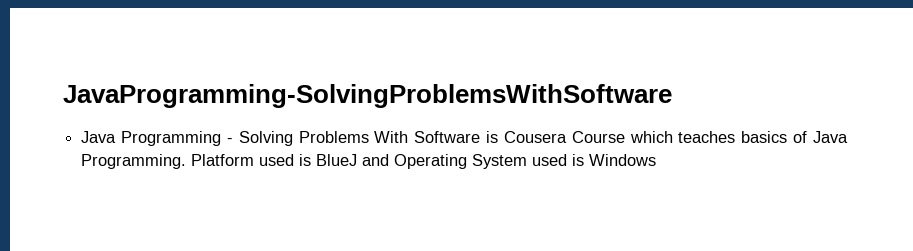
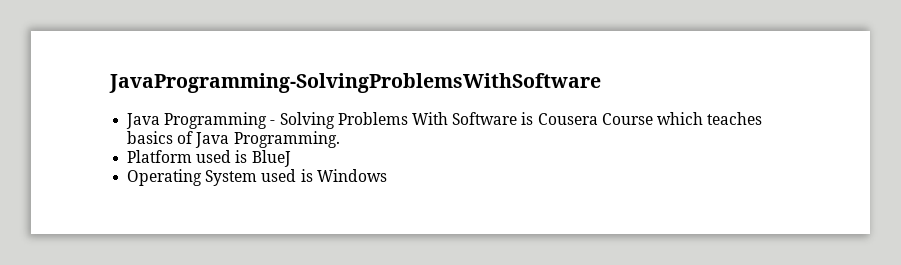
- Java Programming - Solving Problems With Software is Cousera Course which teaches basics of Java Programming. Platform used is BlueJ and Operating System used is Windows
+ Java Programming - Solving Problems With Software is Cousera Course which teaches basics of Java Programming.
+ Platform used is BlueJ
+ Operating System used is Windows

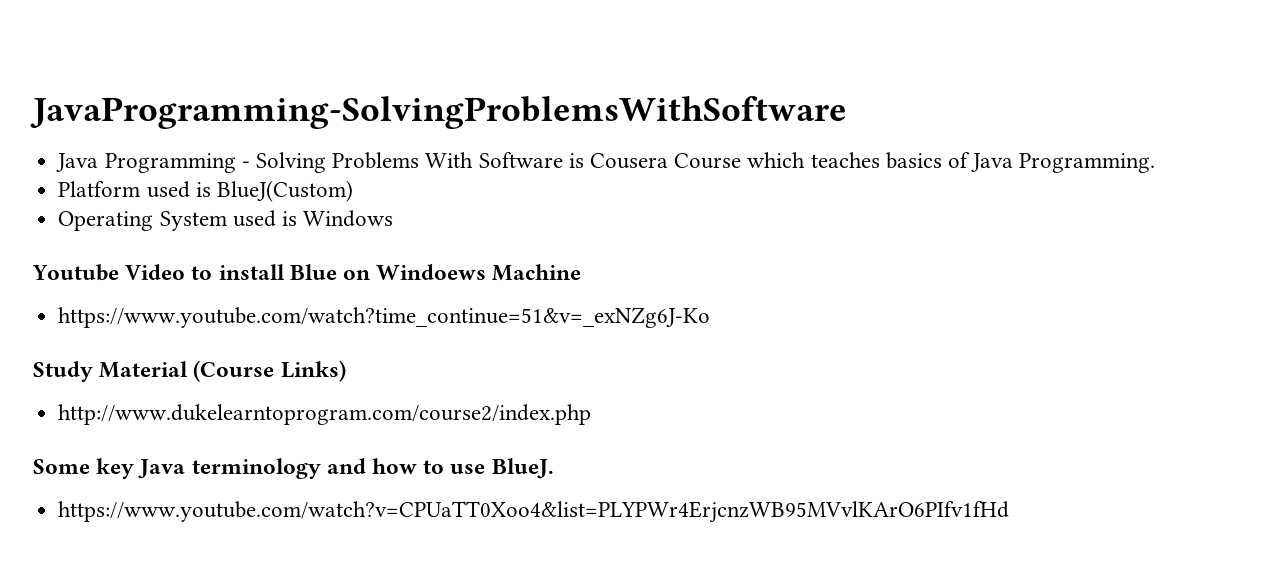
- Platform used is BlueJ
+ Platform used is BlueJ(Custom)
+ Youtube Video to install Blue on Windoews Machine
+ https://www.youtube.com/watch?time_continue=51&v=_exNZg6J-Ko
+ Study Material (Course Links)
+ http://www.dukelearntoprogram.com/course2/index.php
+ Some key Java terminology and how to use BlueJ.
+ https://www.youtube.com/watch?v=CPUaTT0Xoo4&list=PLYPWr4ErjcnzWB95MVvlKArO6PIfv1fHd

